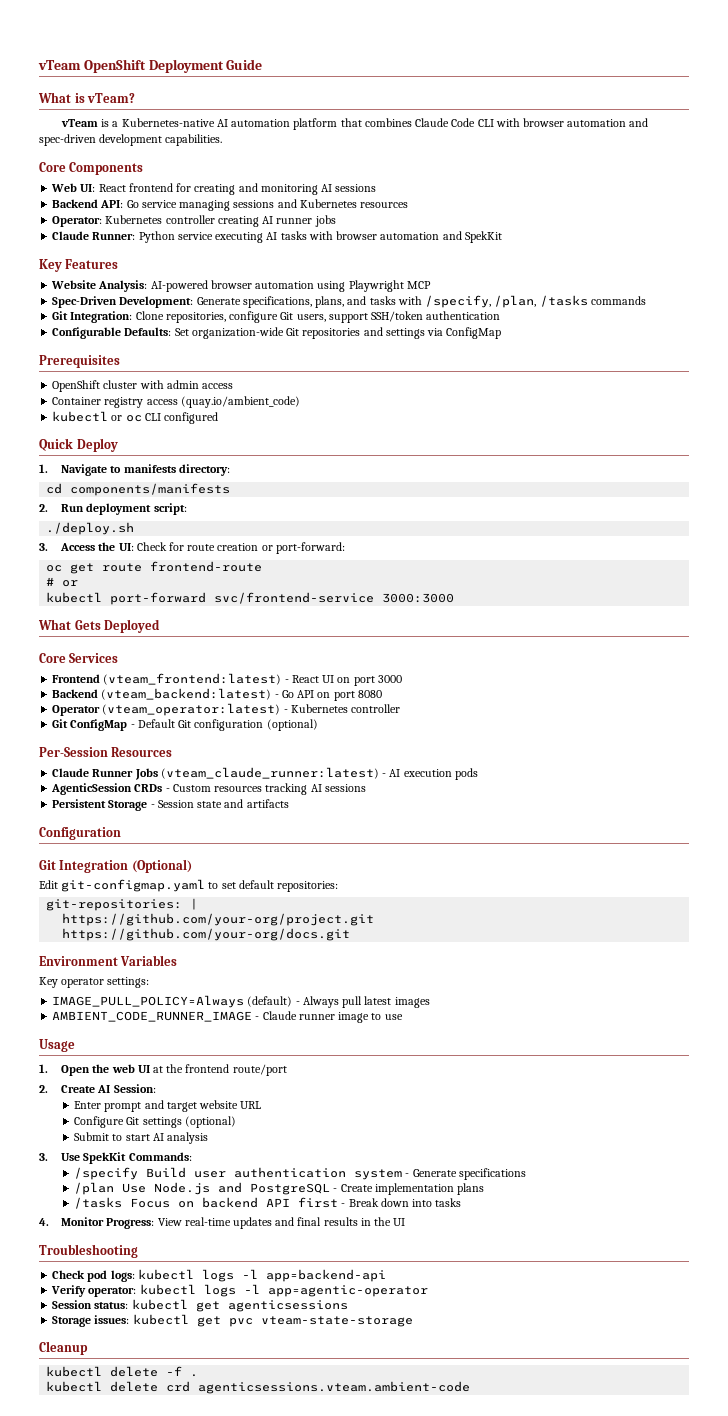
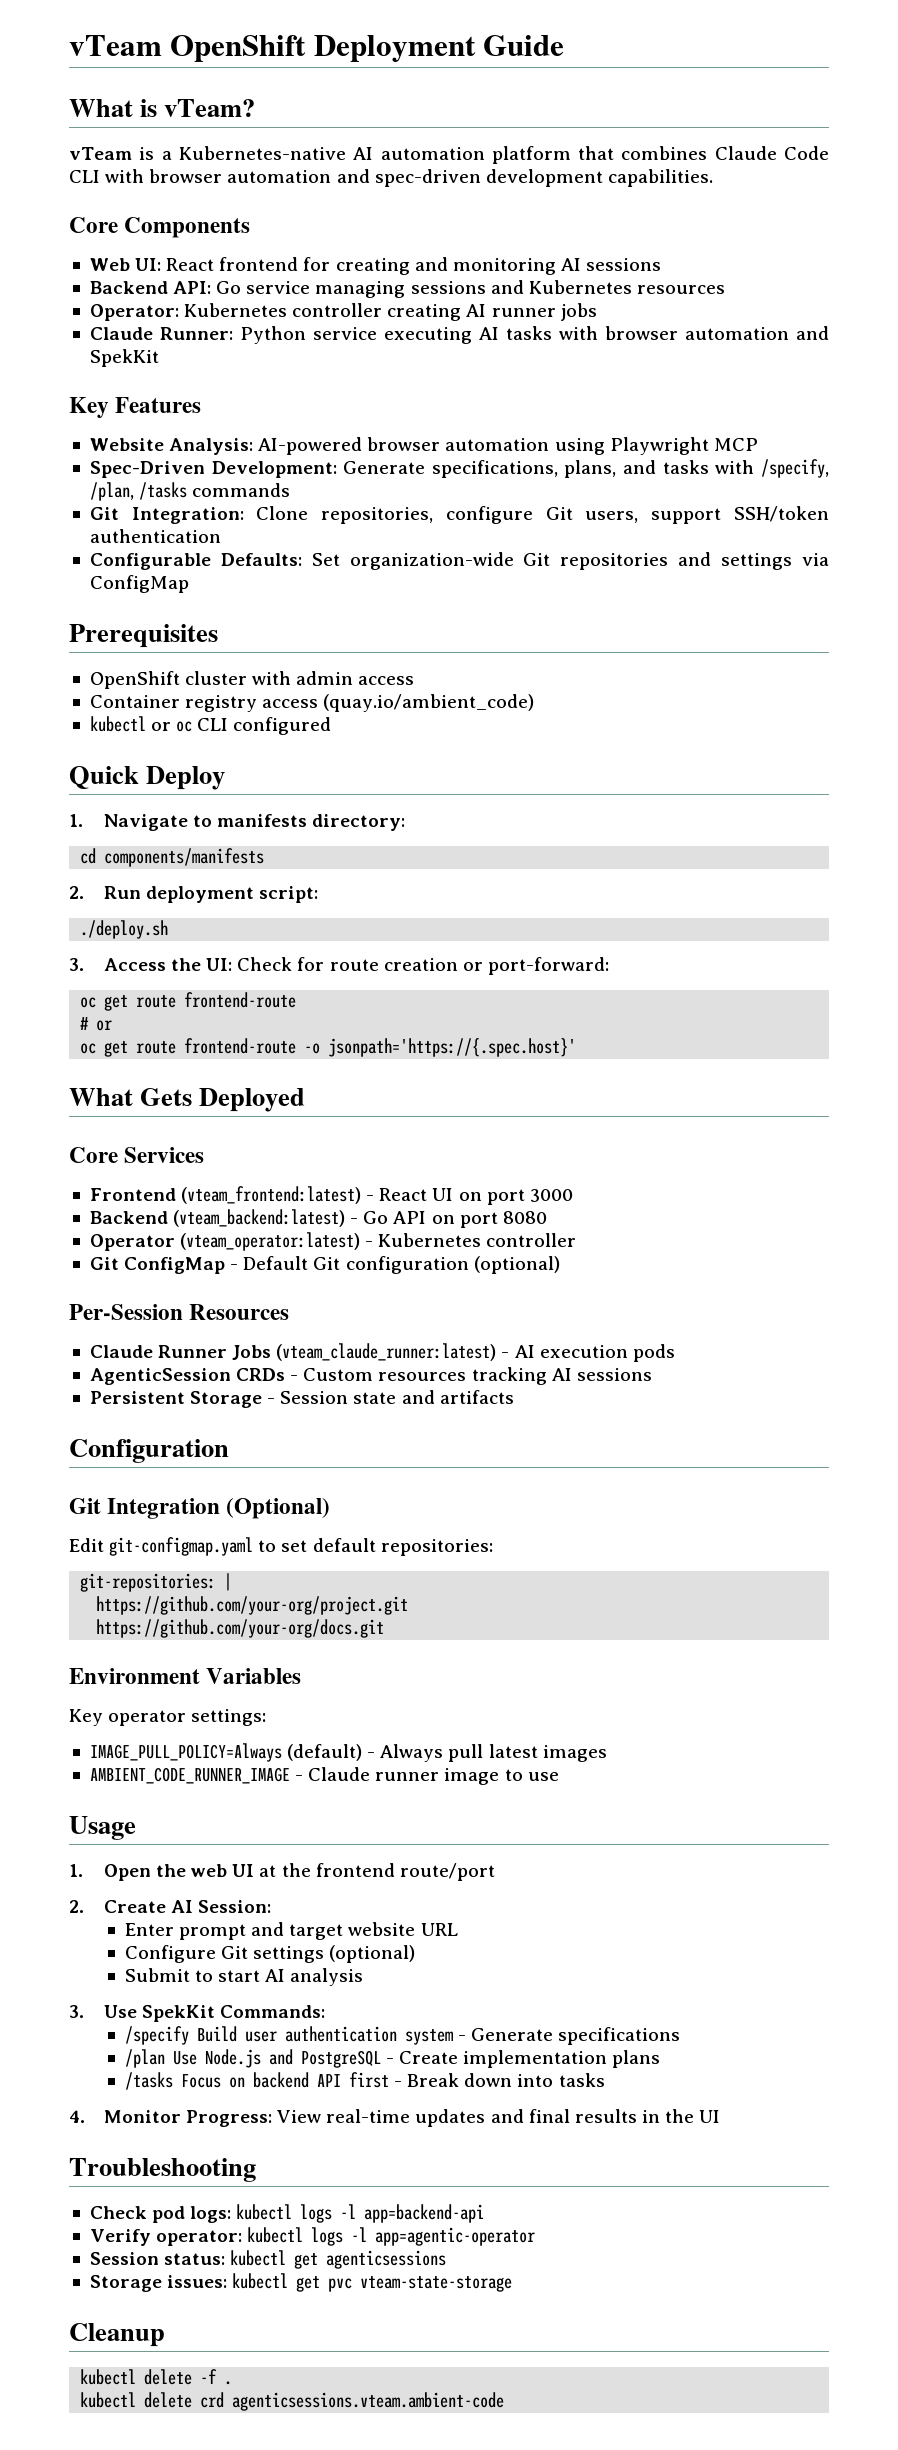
- kubectl port-forward svc/frontend-service 3000:3000
+ oc get route frontend-route -o jsonpath='https://{.spec.host}'

